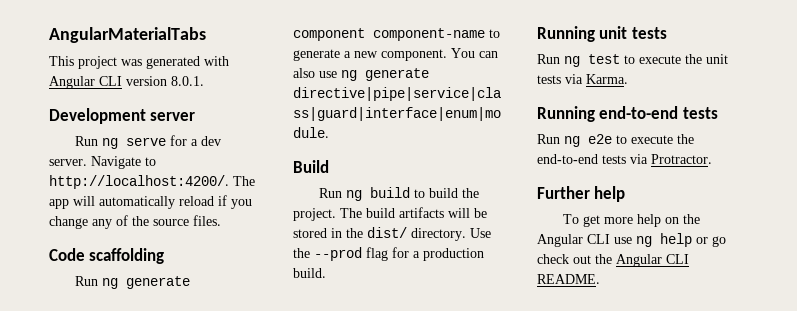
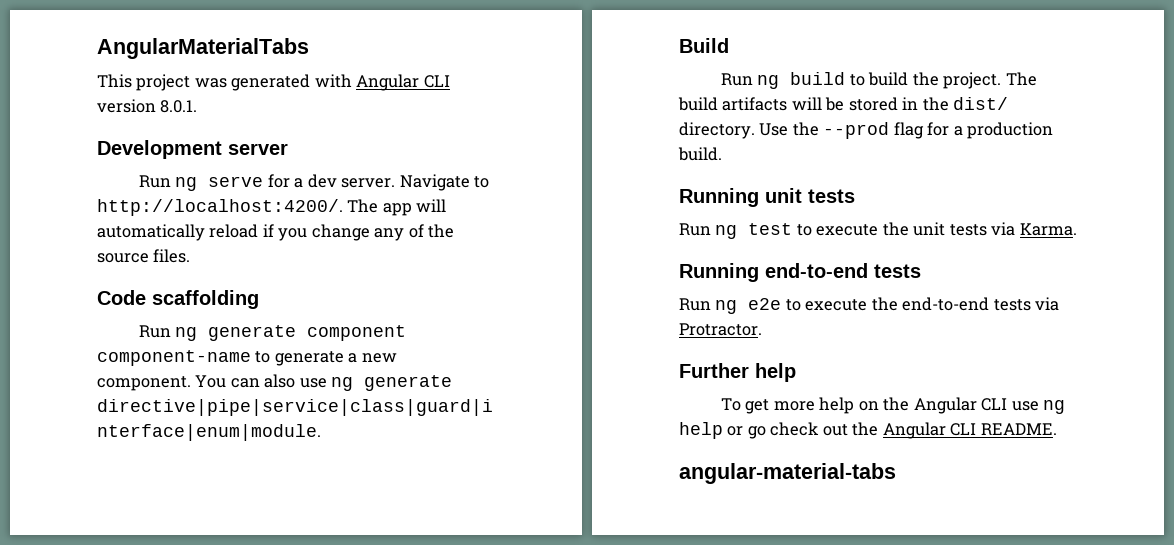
+ angular-material-tabs

